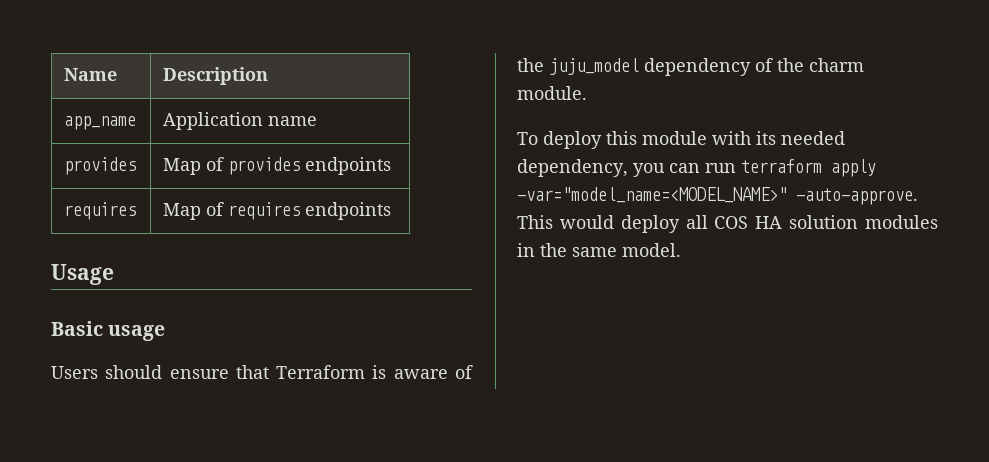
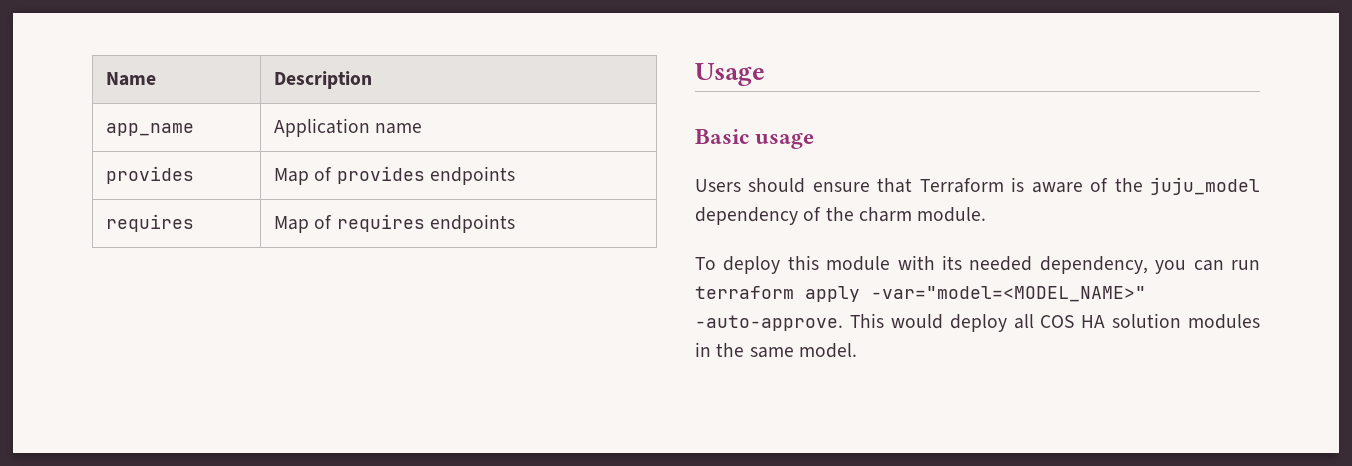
- To deploy this module with its needed dependency, you can run terraform apply -var="model_name=<MODEL_NAME>" -auto-approve.
+ To deploy this module with its needed dependency, you can run terraform apply -var="model=<MODEL_NAME>" -auto-approve.

